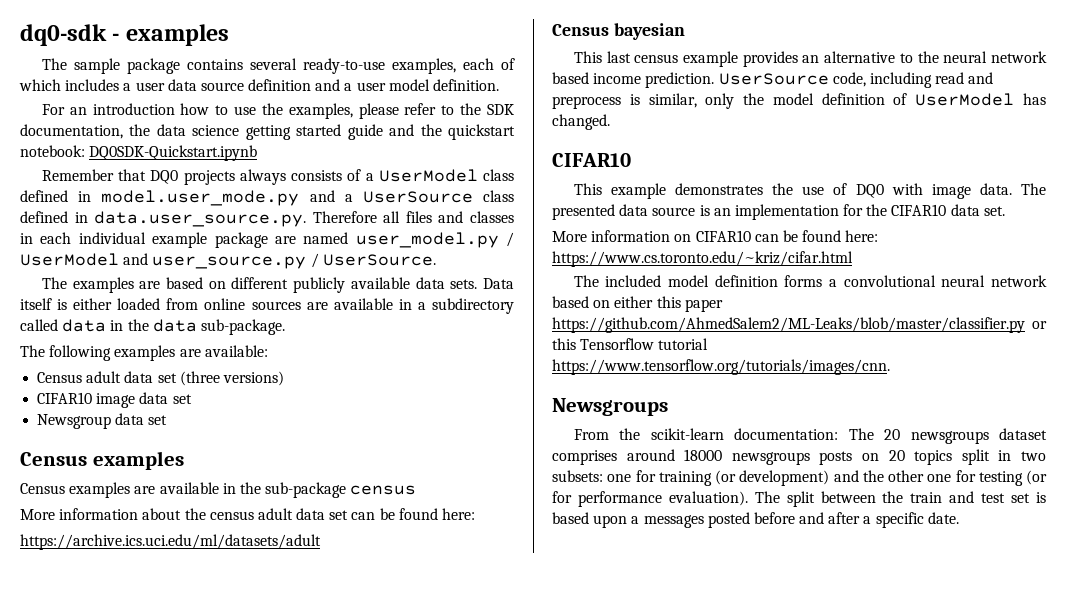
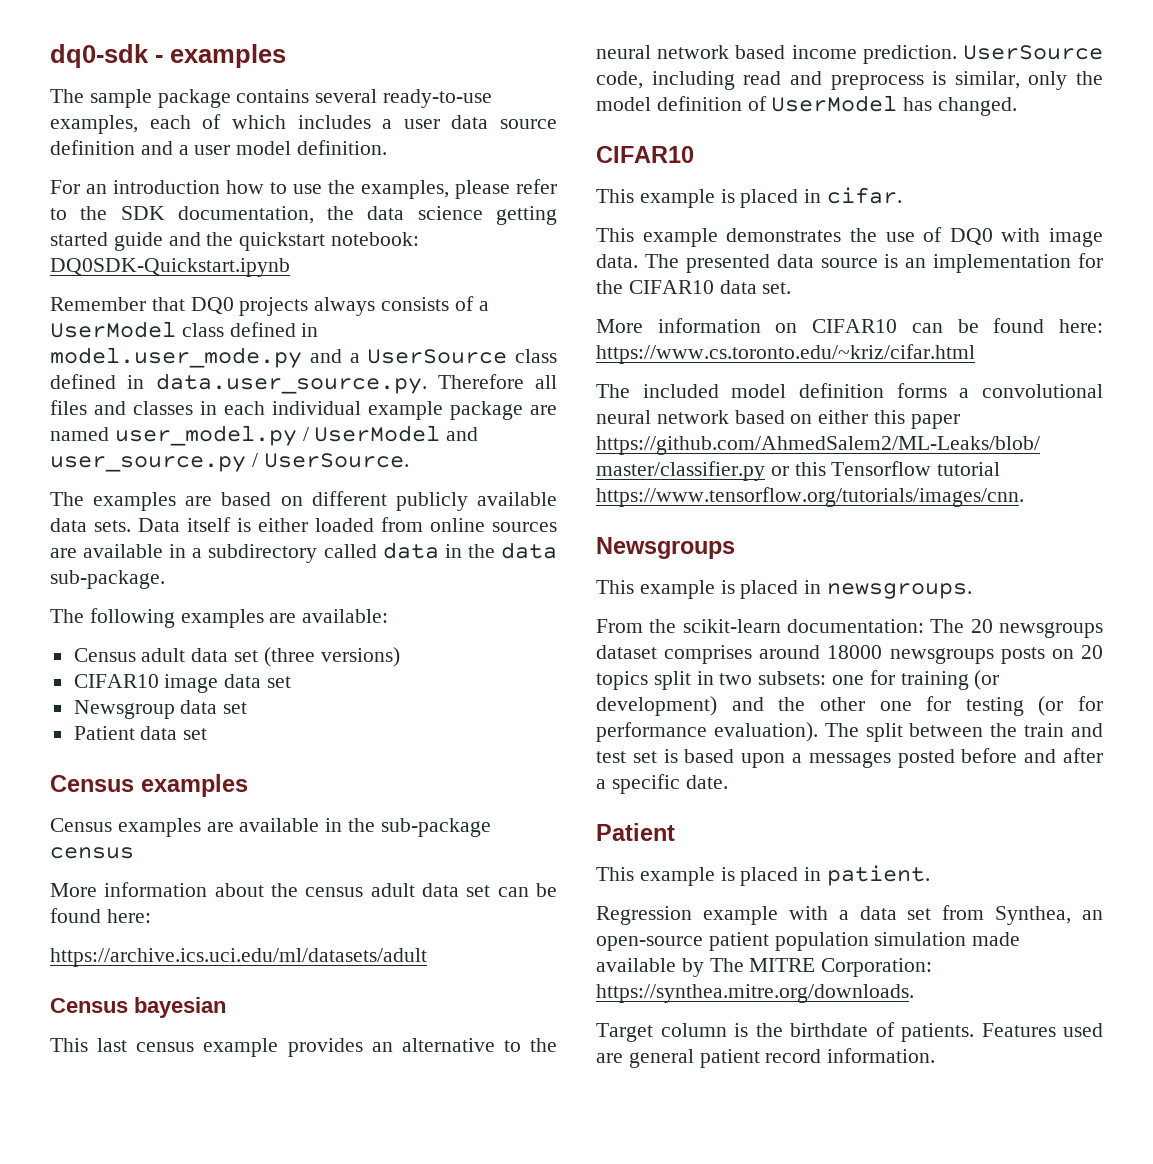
+ Patient data set
+ This example is placed in cifar.
+ This example is placed in newsgroups.
  The split between the train and test set is based upon a messages posted before and after a specific date.
+ Patient
+ This example is placed in patient.
+ Regression example with a data set from Synthea, an open-source patient population simulation made available by The MITRE Corporation: https://synthea.mitre.org/downloads.
+ Target column is the birthdate of patients. Features used are general patient record information.

